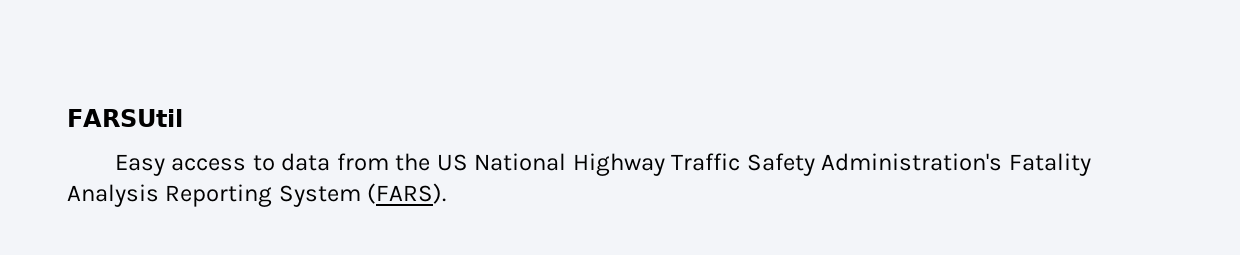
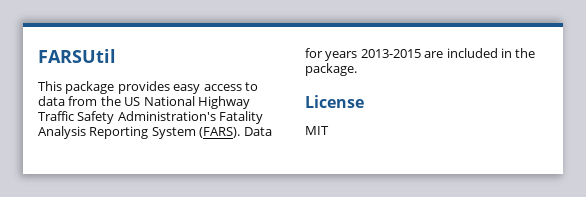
- Easy access to data from the US National Highway Traffic Safety Administration's Fatality Analysis Reporting System (FARS).
+ This package provides easy access to data from the US National Highway Traffic Safety Administration's Fatality Analysis Reporting System (FARS).
+ Data for years 2013-2015 are included in the package.
+ License
+ MIT

